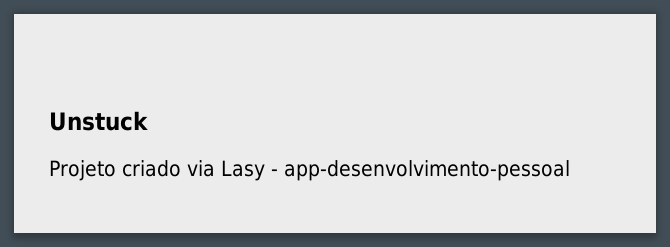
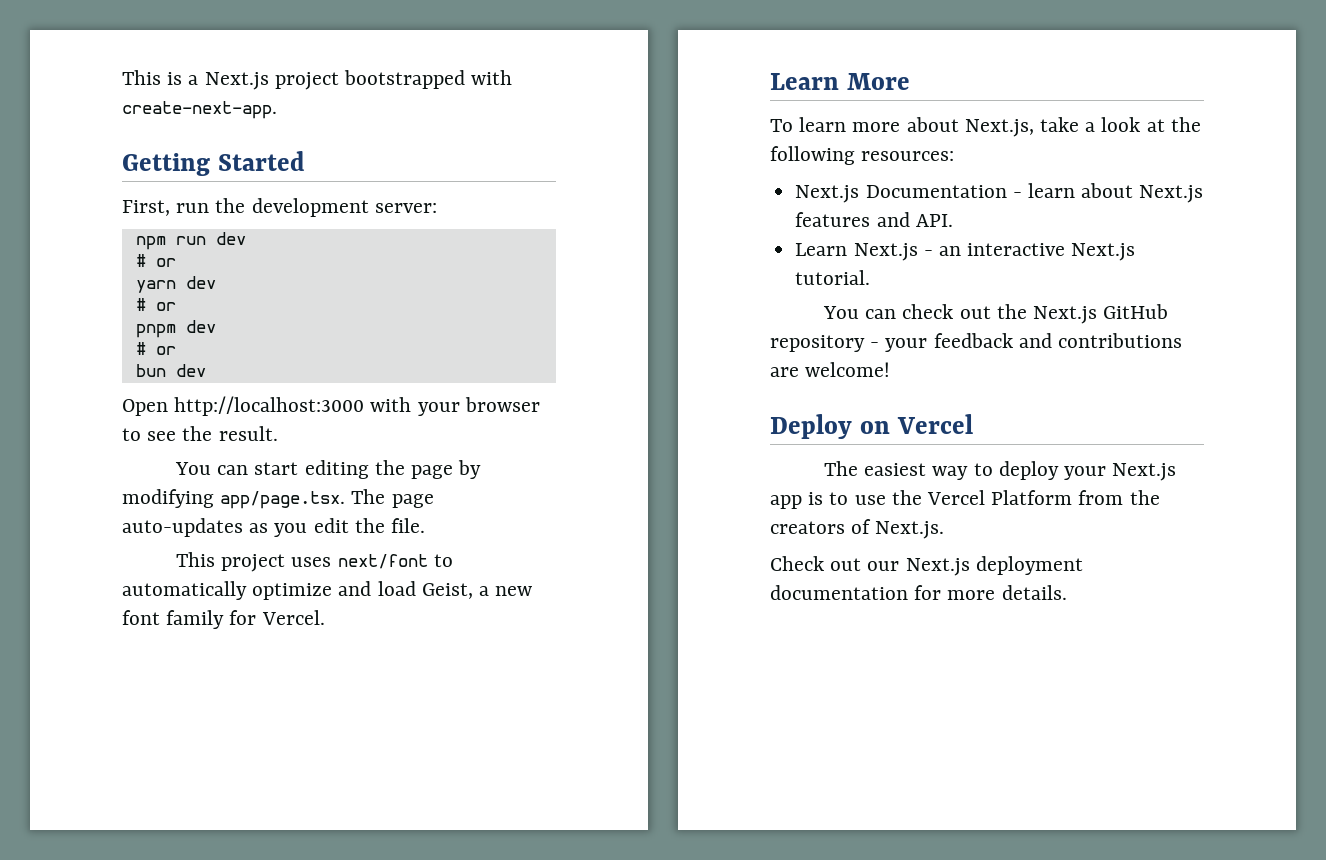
- Unstuck
- Projeto criado via Lasy - app-desenvolvimento-pessoal
+ This is a Next.js project bootstrapped with create-next-app.
+ Getting Started
+ First, run the development server:
+ npm run dev
+ # or
+ yarn dev
+ # or
+ pnpm dev
+ # or
+ bun dev
+ Open http://localhost:3000 with your browser to see the result.
+ You can start editing the page by modifying app/page.tsx. The page auto-updates as you edit the file.
+ This project uses next/font to automatically optimize and load Geist, a new font family for Vercel.
+ Learn More
+ To learn more about Next.js, take a look at the following resources:
+ Next.js Documentation - learn about Next.js features and API.
+ Learn Next.js - an interactive Next.js tutorial.
+ You can check out the Next.js GitHub repository - your feedback and contributions are welcome!
+ Deploy on Vercel
+ The easiest way to deploy your Next.js app is to use the Vercel Platform from the creators of Next.js.
+ Check out our Next.js deployment documentation for more details.

